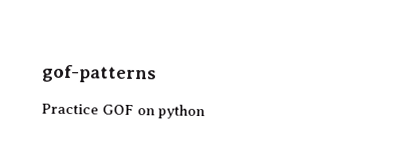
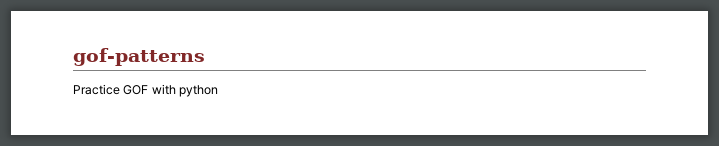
- Practice GOF on python
+ Practice GOF with python

